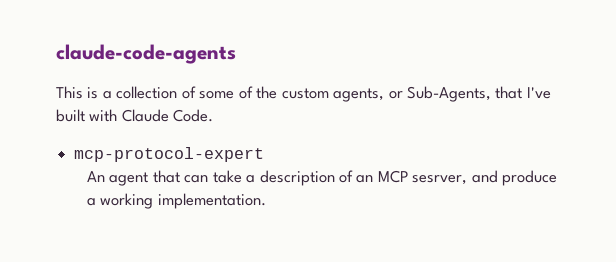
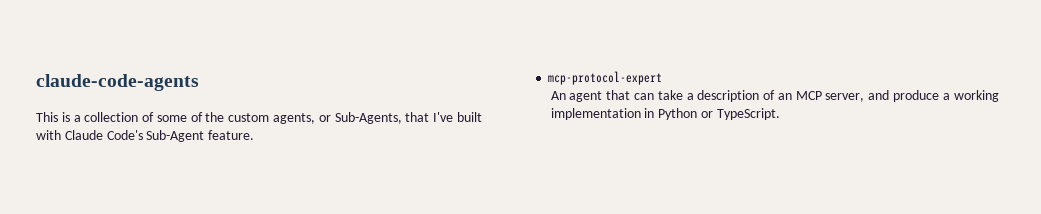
- This is a collection of some of the custom agents, or Sub-Agents, that I've built with Claude Code.
+ This is a collection of some of the custom agents, or Sub-Agents, that I've built with Claude Code's Sub-Agent feature.
- An agent that can take a description of an MCP sesrver, and produce a working implementation.
+ An agent that can take a description of an MCP server, and produce a working implementation in Python or TypeScript.

